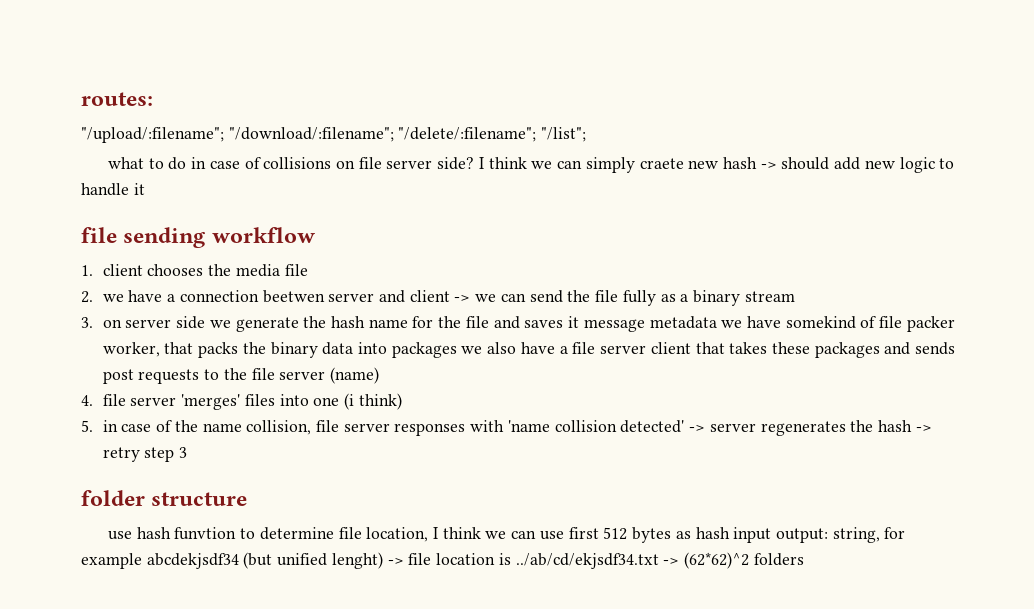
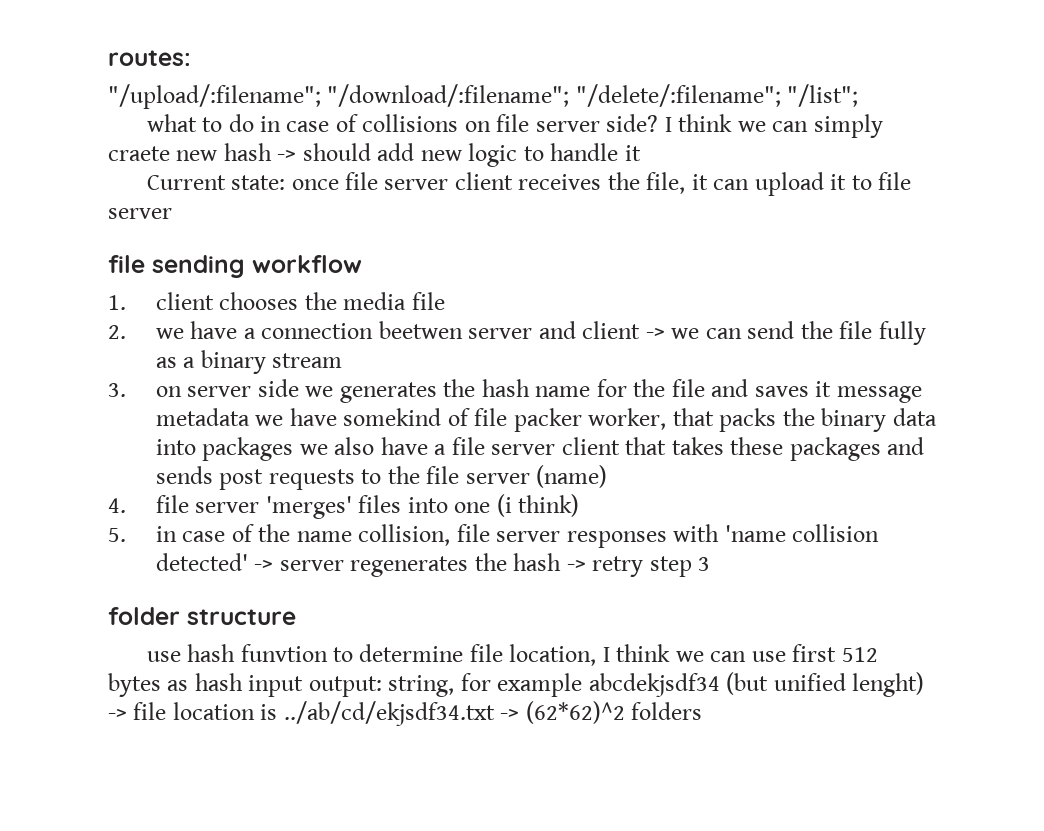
+ Current state: once file server client receives the file, it can upload it to file server
- 3. on server side we generate the hash name for the file and saves it message metadata we have somekind of file packer worker, that packs the binary data into packages we also have a file server client that takes these packages and sends post requests to the file server (name)
+ 3. on server side we generates the hash name for the file and saves it message metadata we have somekind of file packer worker, that packs the binary data into packages we also have a file server client that takes these packages and sends post requests to the file server (name)

